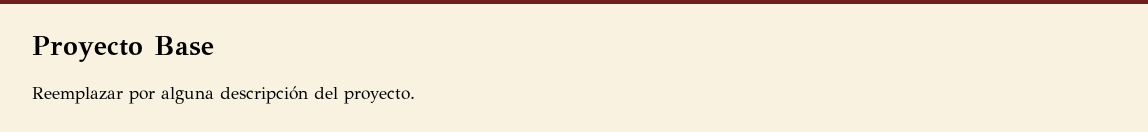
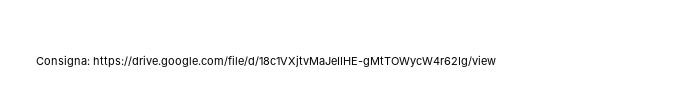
- Proyecto Base
- Reemplazar por alguna descripción del proyecto.
+ Consigna: https://drive.google.com/file/d/18c1VXjtvMaJeIIHE-gMtTOWycW4r62Ig/view

